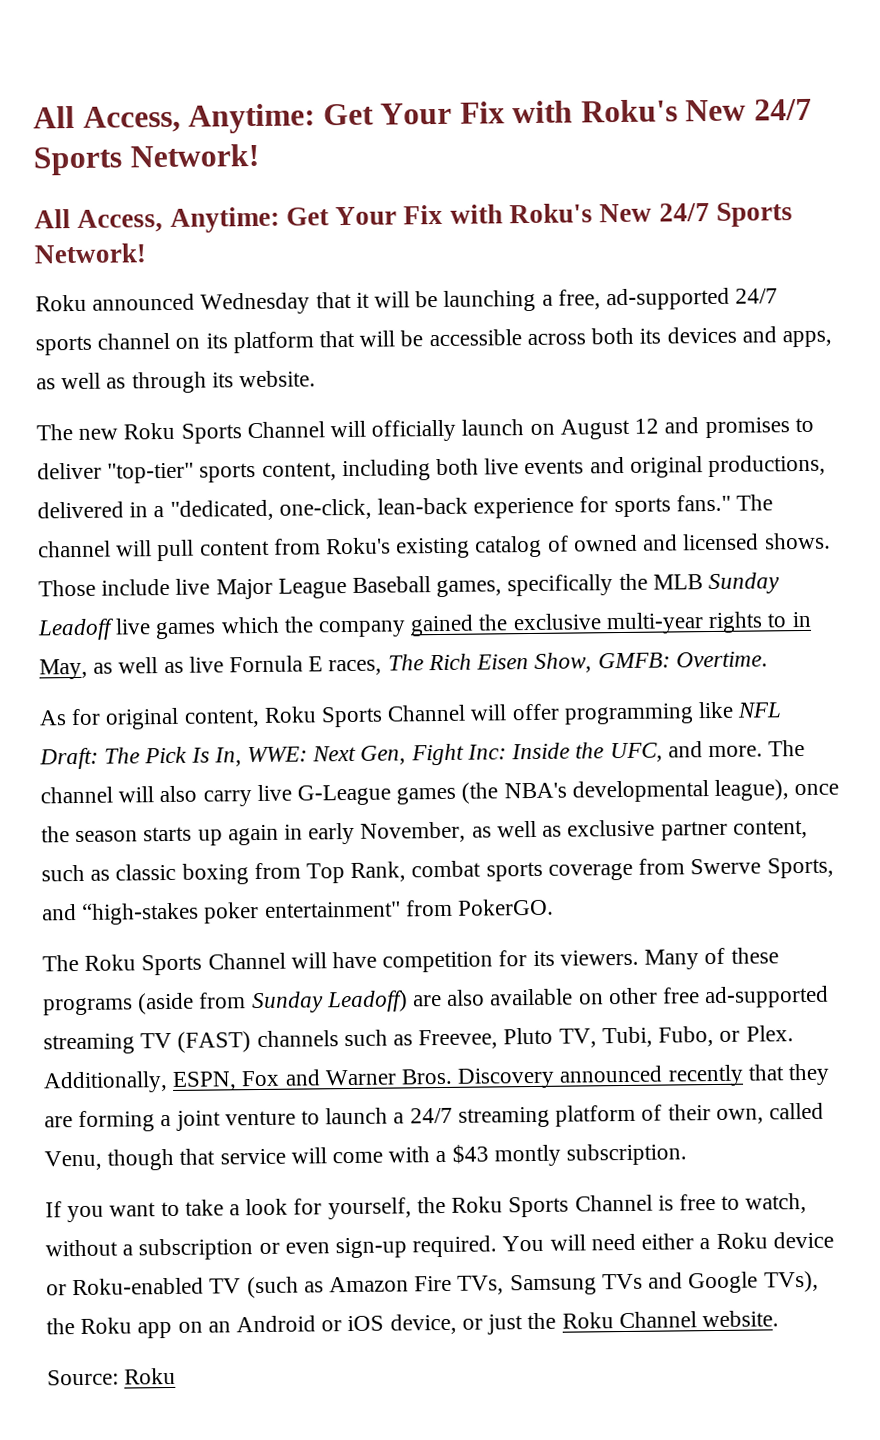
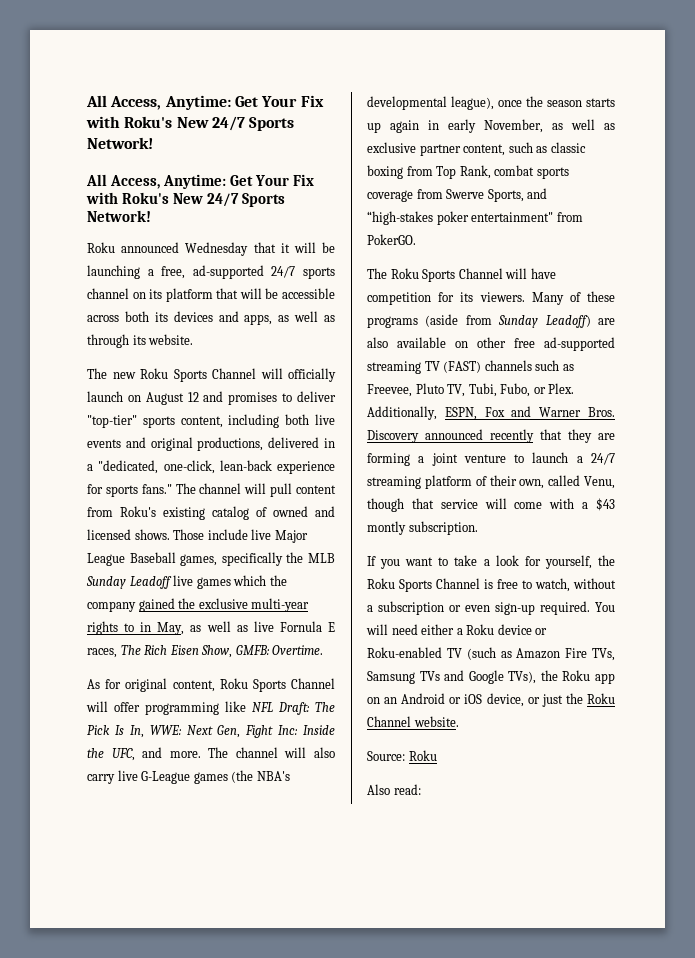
+ Also read:

